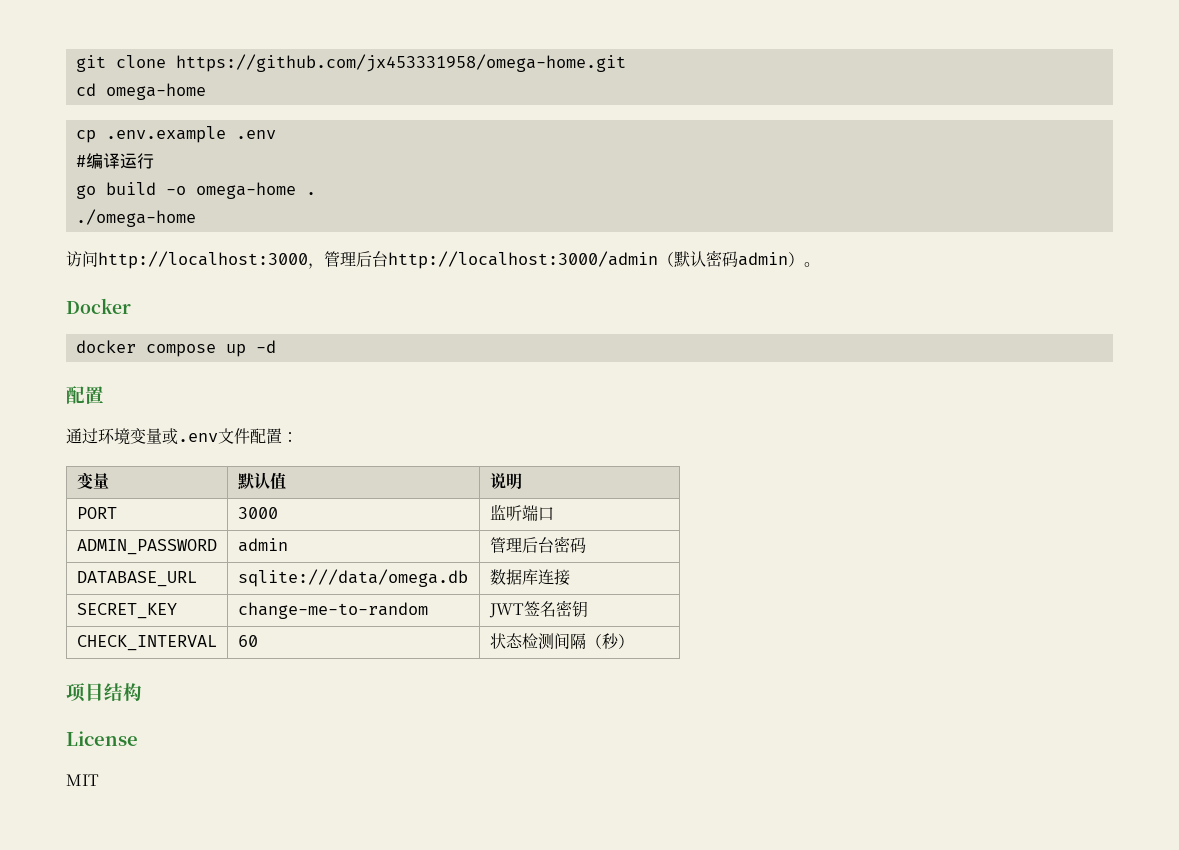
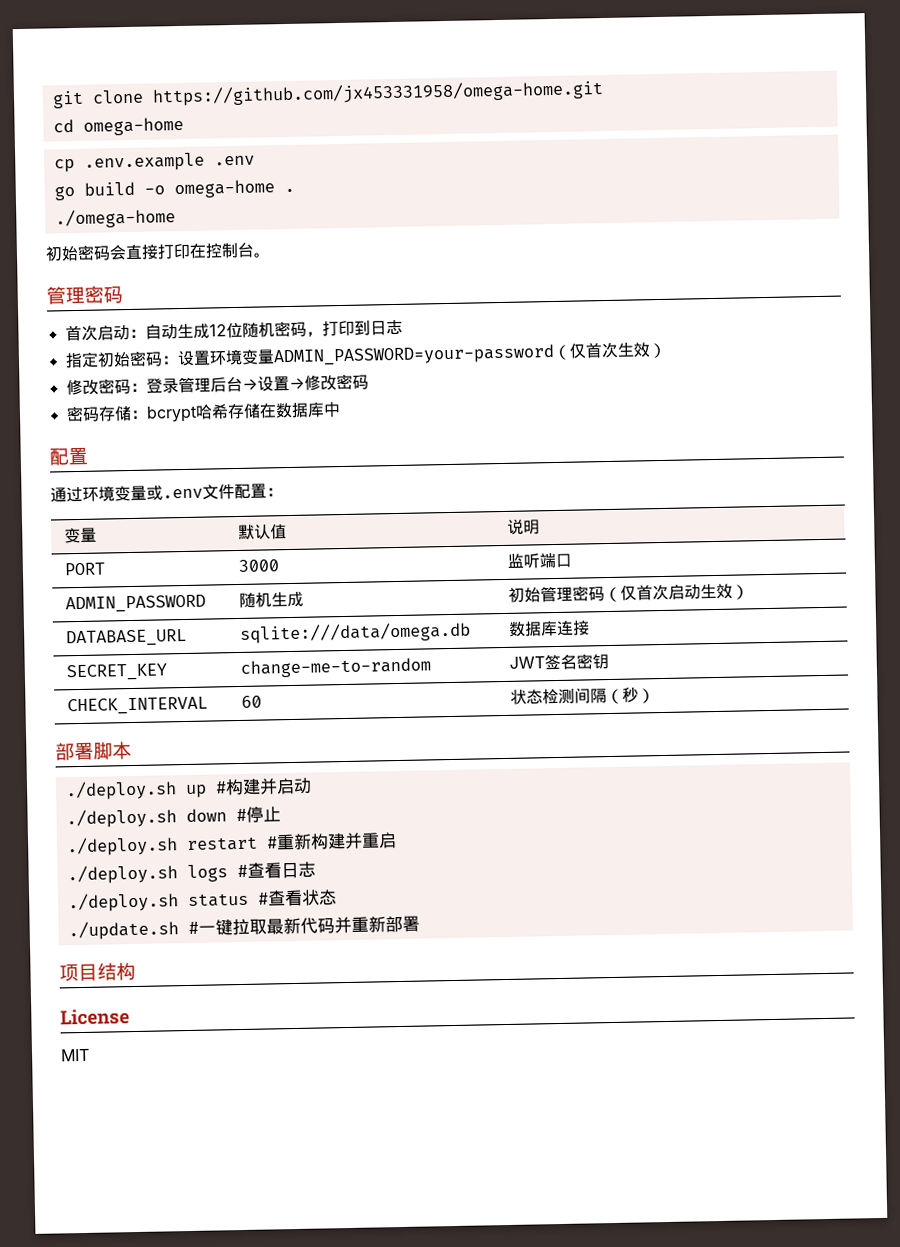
- #编译运行
- 访问http://localhost:3000，管理后台http://localhost:3000/admin（默认密码admin）。
- Docker
- docker compose up -d
+ 初始密码会直接打印在控制台。
+ 管理密码
+ 首次启动：自动生成12位随机密码，打印到日志
+ 指定初始密码：设置环境变量ADMIN_PASSWORD=your-password（仅首次生效）
+ 修改密码：登录管理后台→设置→修改密码
+ 密码存储：bcrypt哈希存储在数据库中
- ADMIN_PASSWORD | admin | 管理后台密码
+ ADMIN_PASSWORD | 随机生成 | 初始管理密码（仅首次启动生效）
+ 部署脚本
+ ./deploy.sh up #构建并启动
+ ./deploy.sh down #停止
+ ./deploy.sh restart #重新构建并重启
+ ./deploy.sh logs #查看日志
+ ./deploy.sh status #查看状态
+ ./update.sh #一键拉取最新代码并重新部署

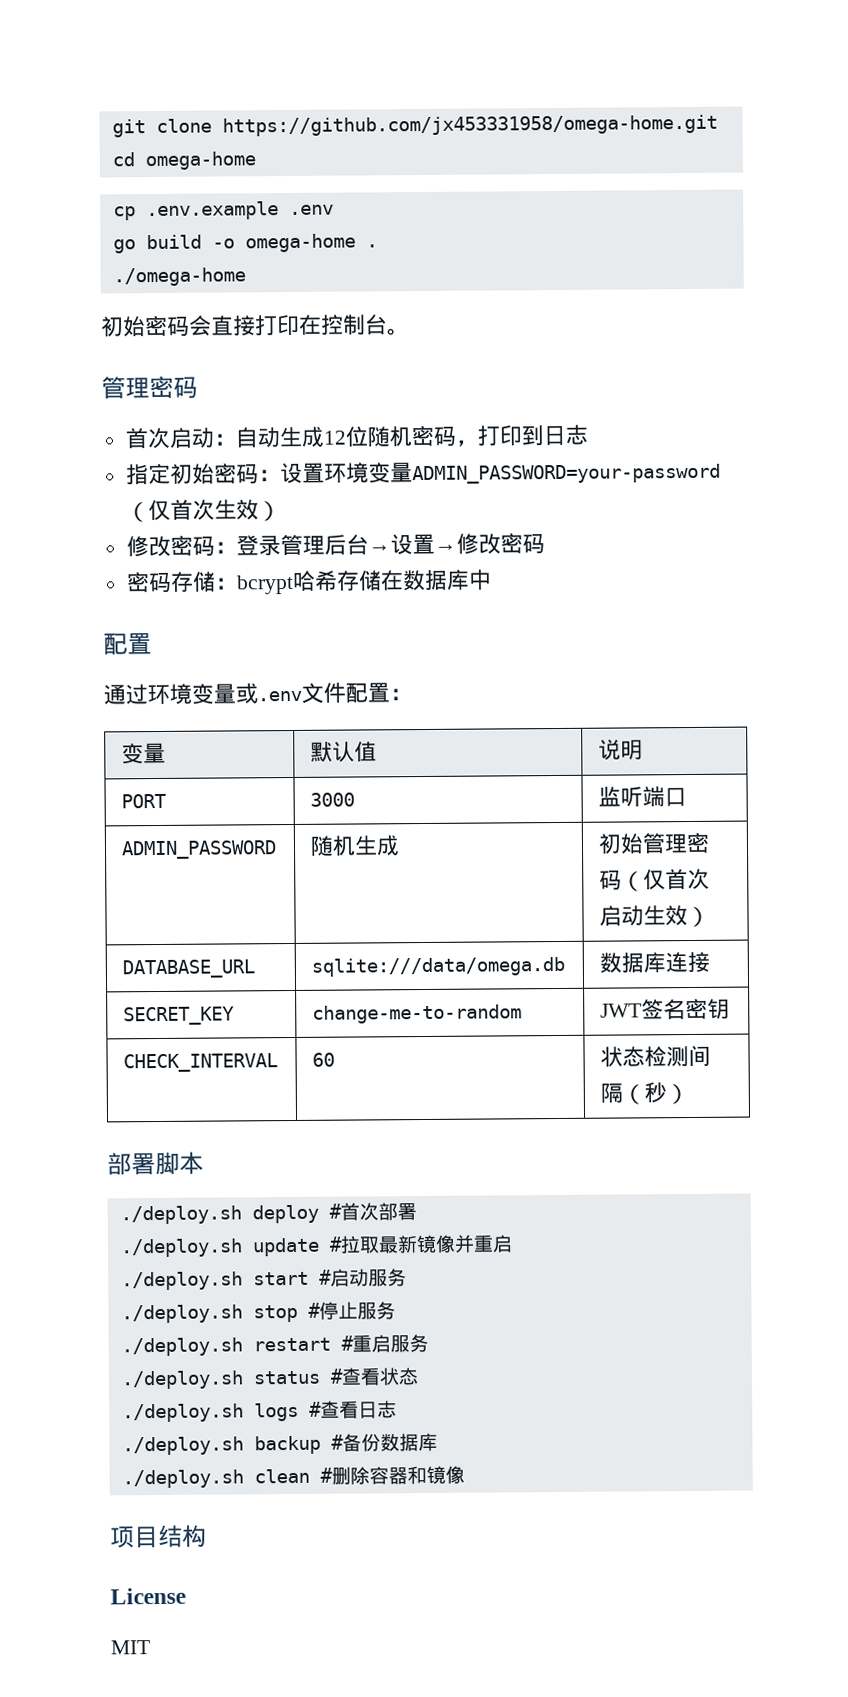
- ./deploy.sh up #构建并启动
- ./deploy.sh down #停止
+ ./deploy.sh deploy #首次部署
+ ./deploy.sh update #拉取最新镜像并重启
+ ./deploy.sh start #启动服务
+ ./deploy.sh stop #停止服务
- ./deploy.sh restart #重新构建并重启
+ ./deploy.sh restart #重启服务
+ ./deploy.sh status #查看状态
- ./deploy.sh status #查看状态
- ./update.sh #一键拉取最新代码并重新部署
+ ./deploy.sh backup #备份数据库
+ ./deploy.sh clean #删除容器和镜像

